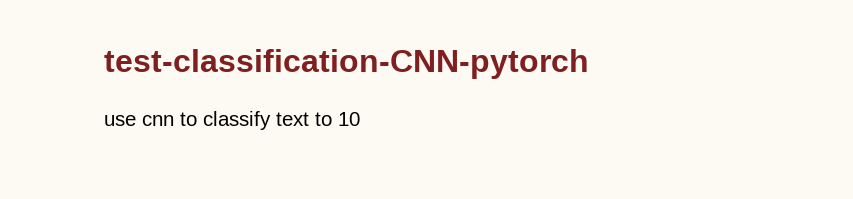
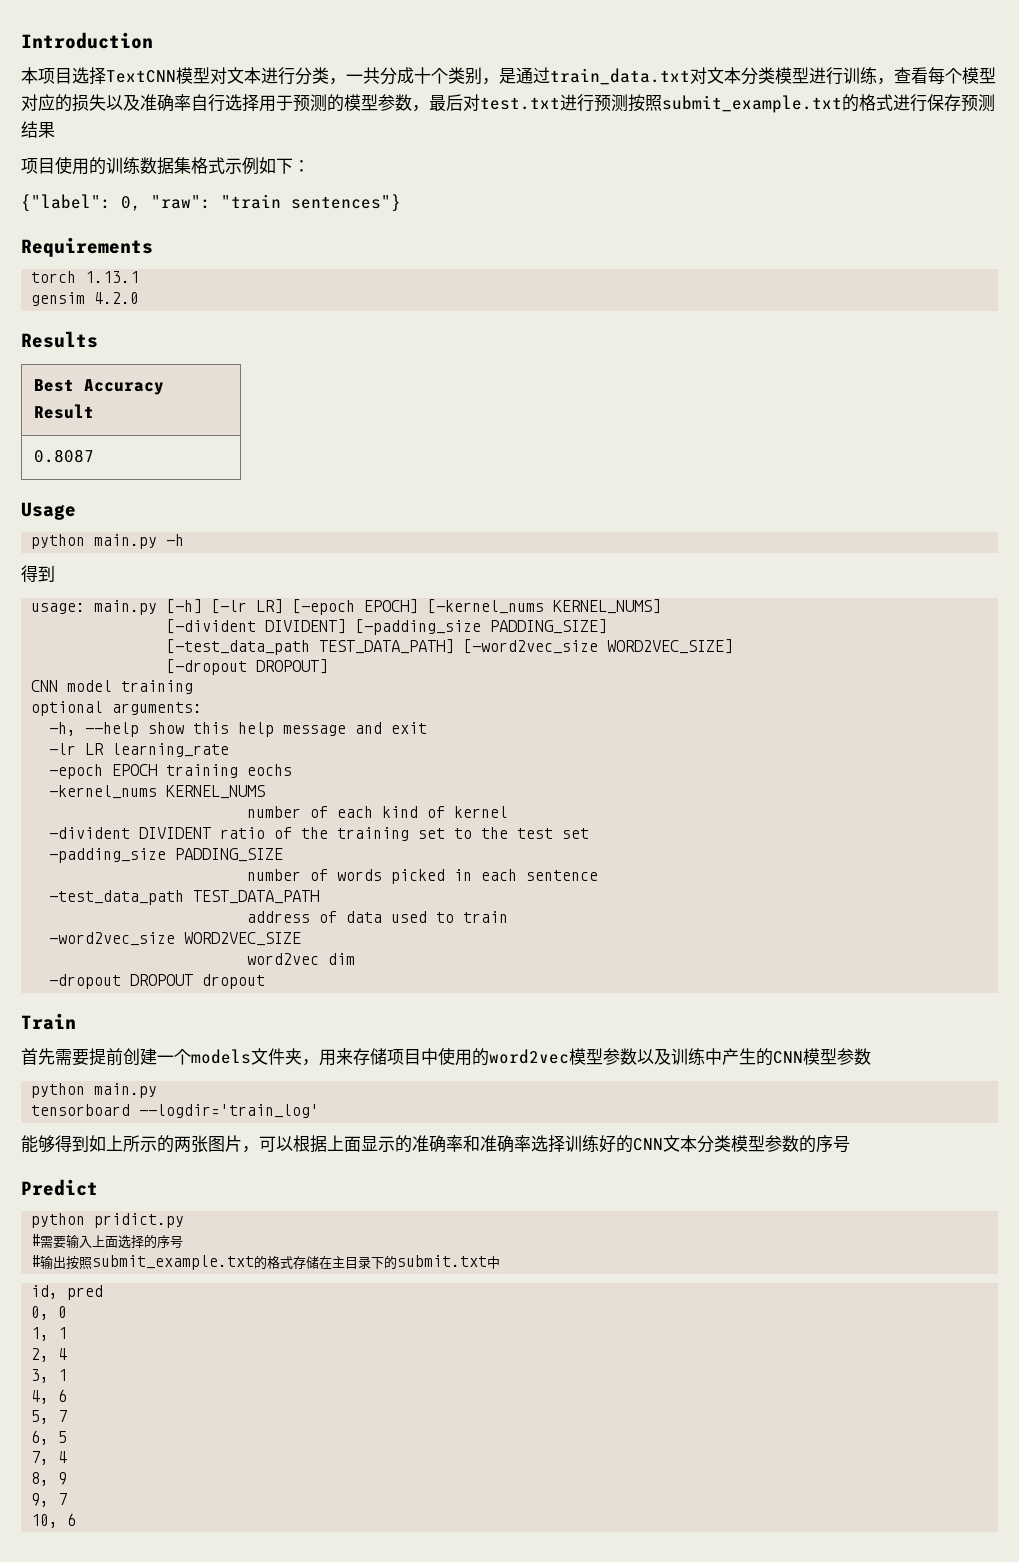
- test-classification-CNN-pytorch
- use cnn to classify text to 10
+ Introduction
+ 本项目选择TextCNN模型对文本进行分类，一共分成十个类别，是通过train_data.txt对文本分类模型进行训练，查看每个模型对应的损失以及准确率自行选择用于预测的模型参数，最后对test.txt进行预测按照submit_example.txt的格式进行保存预测结果
+ 项目使用的训练数据集格式示例如下：
+ {"label": 0, "raw": "train sentences"}
+ Requirements
+ torch 1.13.1
+ gensim 4.2.0
+ Results
+ Best Accuracy Result
+ 0.8087
+ Usage
+ python main.py -h
+ 得到
+ usage: main.py [-h] [-lr LR] [-epoch EPOCH] [-kernel_nums KERNEL_NUMS]
+ [-divident DIVIDENT] [-padding_size PADDING_SIZE]
+ [-test_data_path TEST_DATA_PATH] [-word2vec_size WORD2VEC_SIZE]
+ [-dropout DROPOUT]
+ CNN model training
+ optional arguments:
+ -h, --help show this help message and exit
+ -lr LR learning_rate
+ -epoch EPOCH training eochs
+ -kernel_nums KERNEL_NUMS
+ number of each kind of kernel
+ -divident DIVIDENT ratio of the training set to the test set
+ -padding_size PADDING_SIZE
+ number of words picked in each sentence
+ -test_data_path TEST_DATA_PATH
+ address of data used to train
+ -word2vec_size WORD2VEC_SIZE
+ word2vec dim
+ -dropout DROPOUT dropout
+ Train
+ 首先需要提前创建一个models文件夹，用来存储项目中使用的word2vec模型参数以及训练中产生的CNN模型参数
+ python main.py
+ tensorboard --logdir='train_log'
+ 能够得到如上所示的两张图片，可以根据上面显示的准确率和准确率选择训练好的CNN文本分类模型参数的序号
+ Predict
+ python pridict.py
+ #需要输入上面选择的序号
+ #输出按照submit_example.txt的格式存储在主目录下的submit.txt中
+ id, pred
+ 0, 0
+ 1, 1
+ 2, 4
+ 3, 1
+ 4, 6
+ 5, 7
+ 6, 5
+ 7, 4
+ 8, 9
+ 9, 7
+ 10, 6

